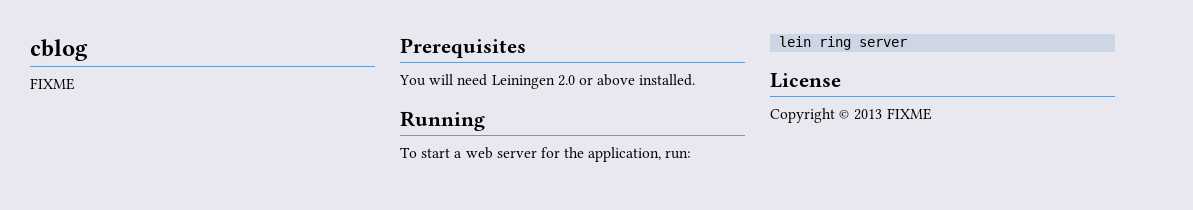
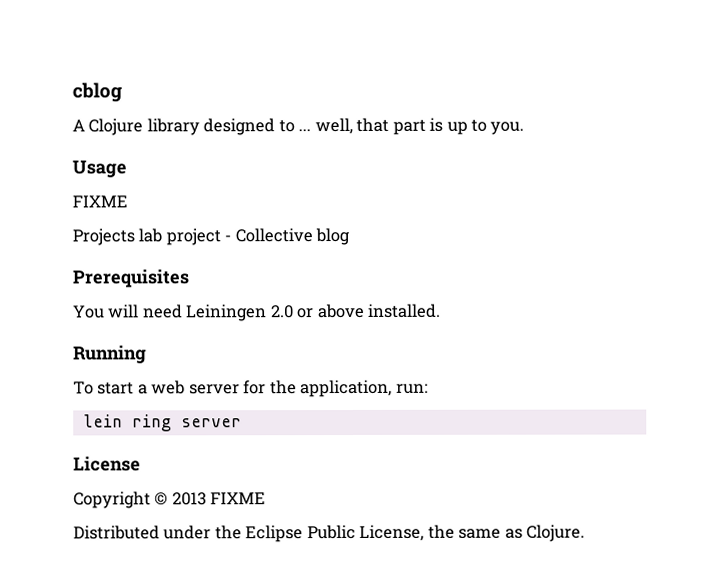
  cblog
+ A Clojure library designed to ... well, that part is up to you.
+ Usage
  FIXME
+ Projects lab project - Collective blog
+ Distributed under the Eclipse Public License, the same as Clojure.

